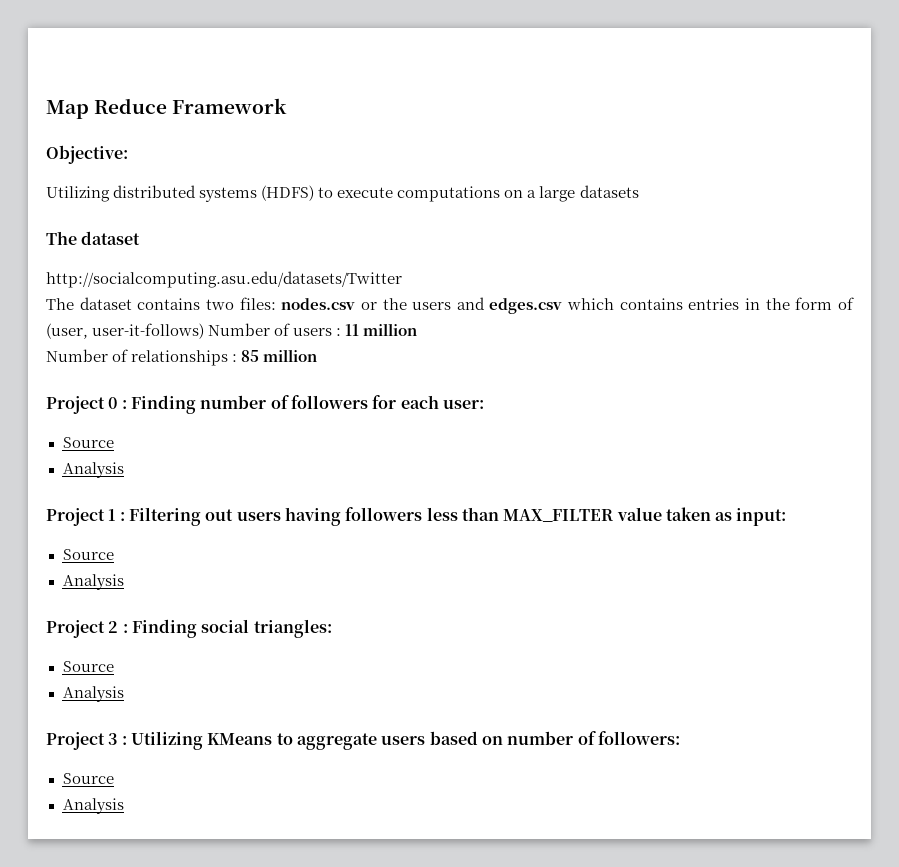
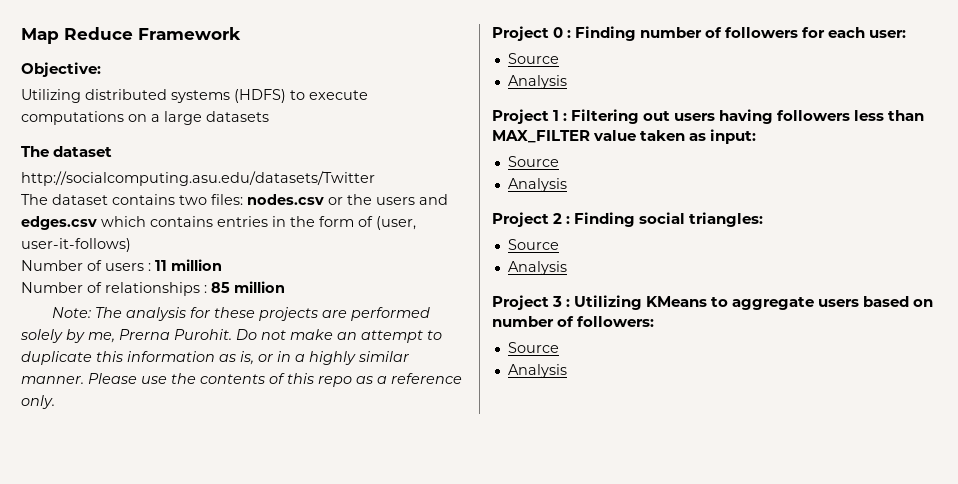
- The dataset contains two files: nodes.csv or the users and edges.csv which contains entries in the form of (user, user-it-follows) Number of users : 11 million
+ The dataset contains two files: nodes.csv or the users and edges.csv which contains entries in the form of (user, user-it-follows)
+ Number of users : 11 million
+ Note: The analysis for these projects are performed solely by me, Prerna Purohit. Do not make an attempt to duplicate this information as is, or in a highly similar manner. Please use the contents of this repo as a reference only.

